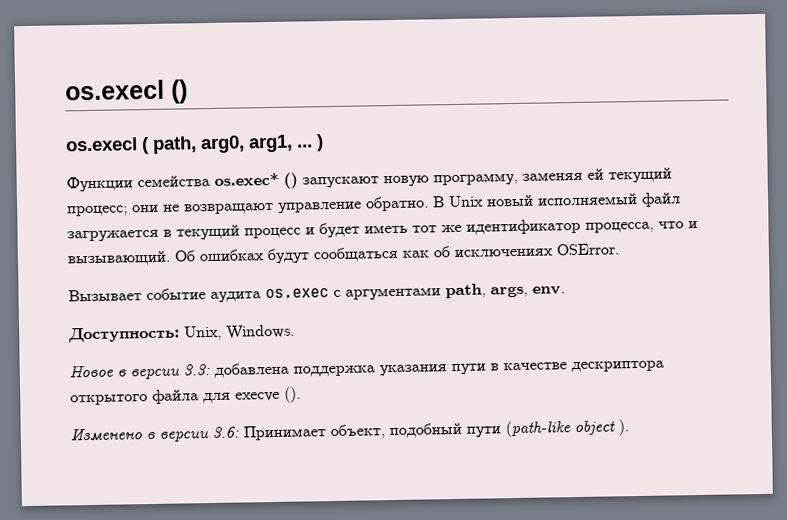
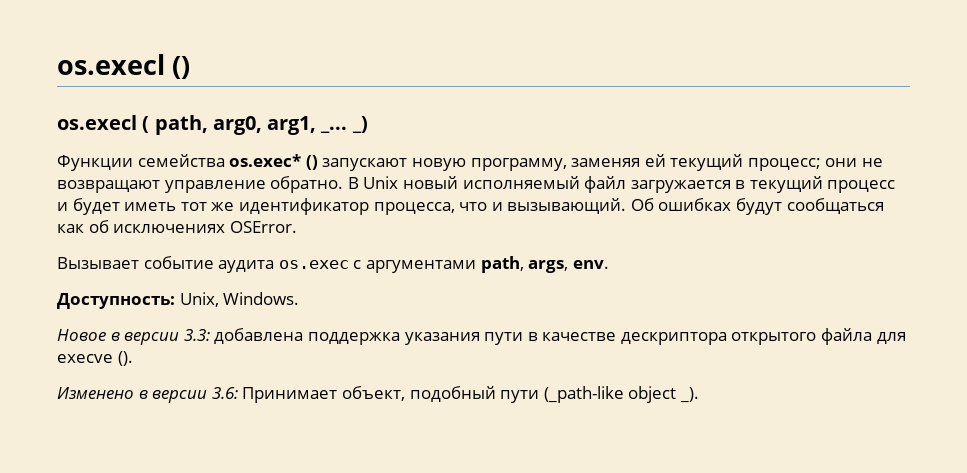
- os.execl ( path, arg0, arg1, ... )
+ os.execl ( path, arg0, arg1, _... _)
- Изменено в версии 3.6: Принимает объект, подобный пути (path-like object ).
+ Изменено в версии 3.6: Принимает объект, подобный пути (_path-like object _).

